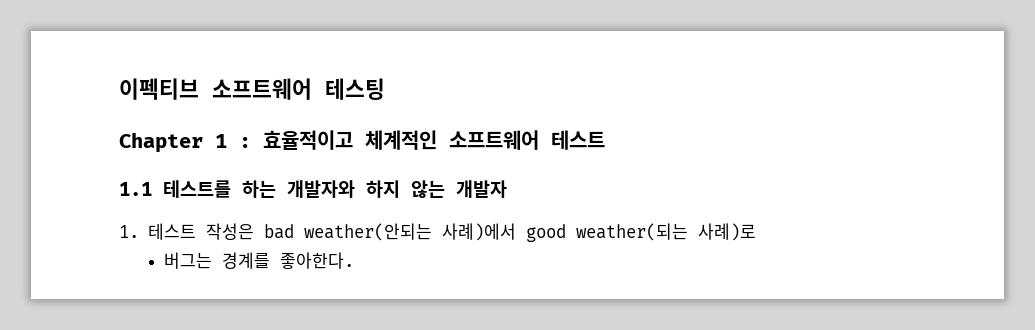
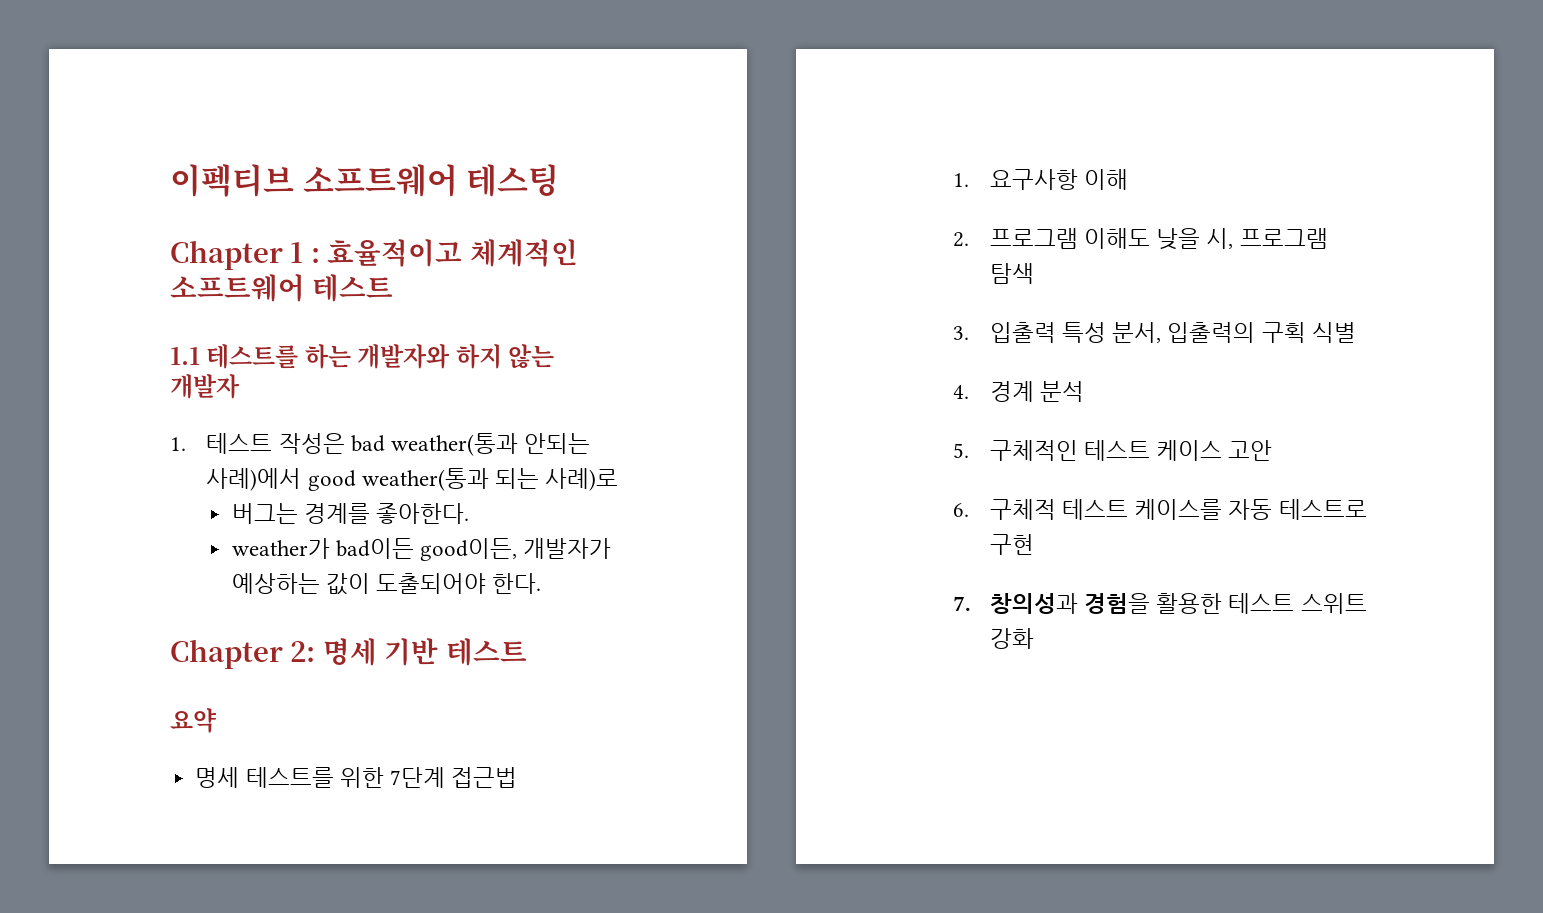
- 1. 테스트 작성은 bad weather(안되는 사례)에서 good weather(되는 사례)로
+ 1. 테스트 작성은 bad weather(통과 안되는 사례)에서 good weather(통과 되는 사례)로
  버그는 경계를 좋아한다.
+ weather가 bad이든 good이든, 개발자가 예상하는 값이 도출되어야 한다.
+ Chapter 2: 명세 기반 테스트
+ 요약
+ 명세 테스트를 위한 7단계 접근법
+ 1. 요구사항 이해
+ 2. 프로그램 이해도 낮을 시, 프로그램 탐색
+ 3. 입출력 특성 분서, 입출력의 구획 식별
+ 4. 경계 분석
+ 5. 구체적인 테스트 케이스 고안
+ 6. 구체적 테스트 케이스를 자동 테스트로 구현
+ 7. 창의성과 경험을 활용한 테스트 스위트 강화

